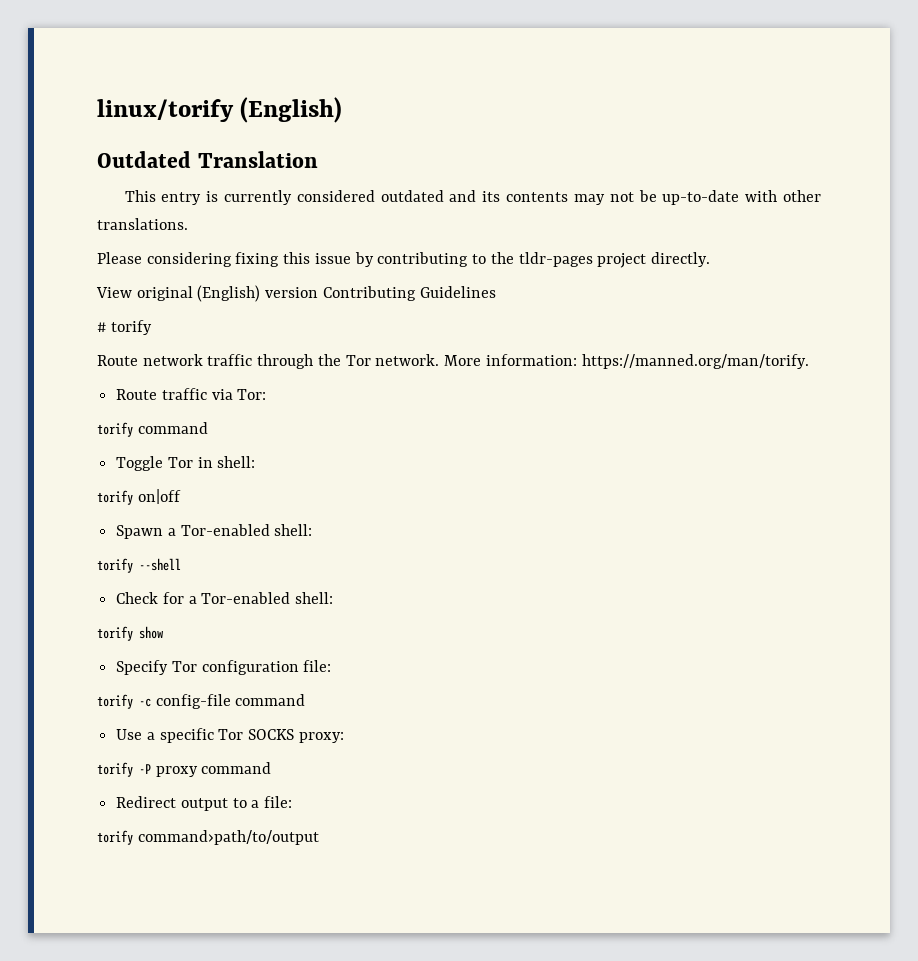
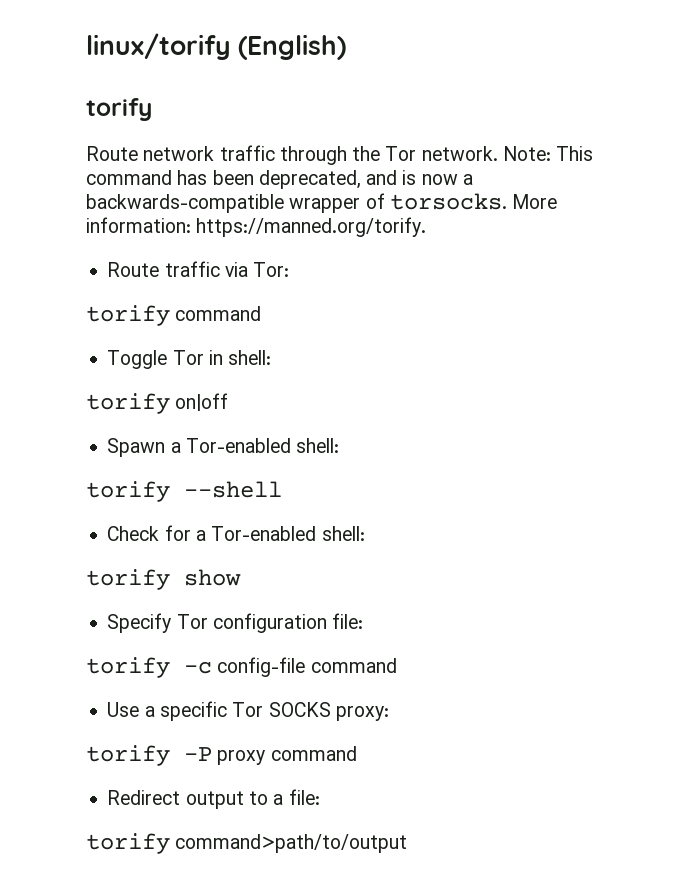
  linux/torify (English)
- Outdated Translation
- This entry is currently considered outdated and its contents may not be up-to-date with other translations.
- Please considering fixing this issue by contributing to the tldr-pages project directly.
- View original (English) version Contributing Guidelines
- # torify
+ torify
+ Note: This command has been deprecated, and is now a backwards-compatible wrapper of torsocks.
- More information: https://manned.org/man/torify.
+ More information: https://manned.org/torify.

